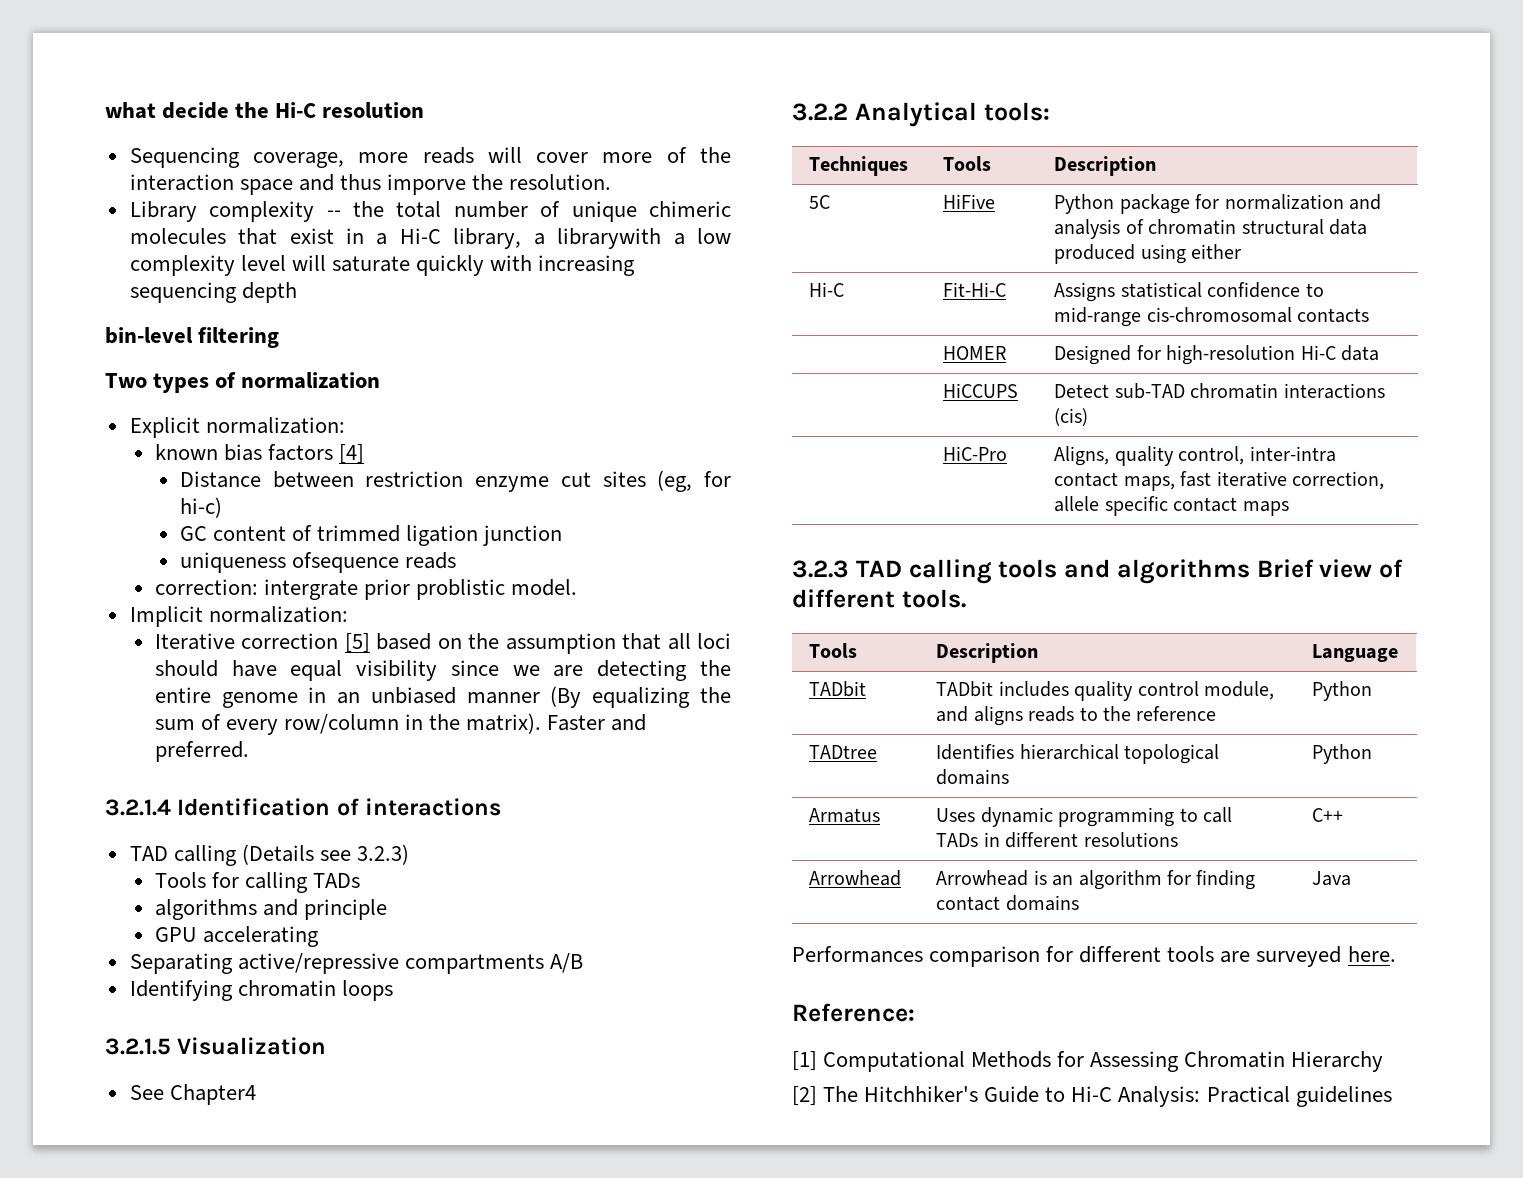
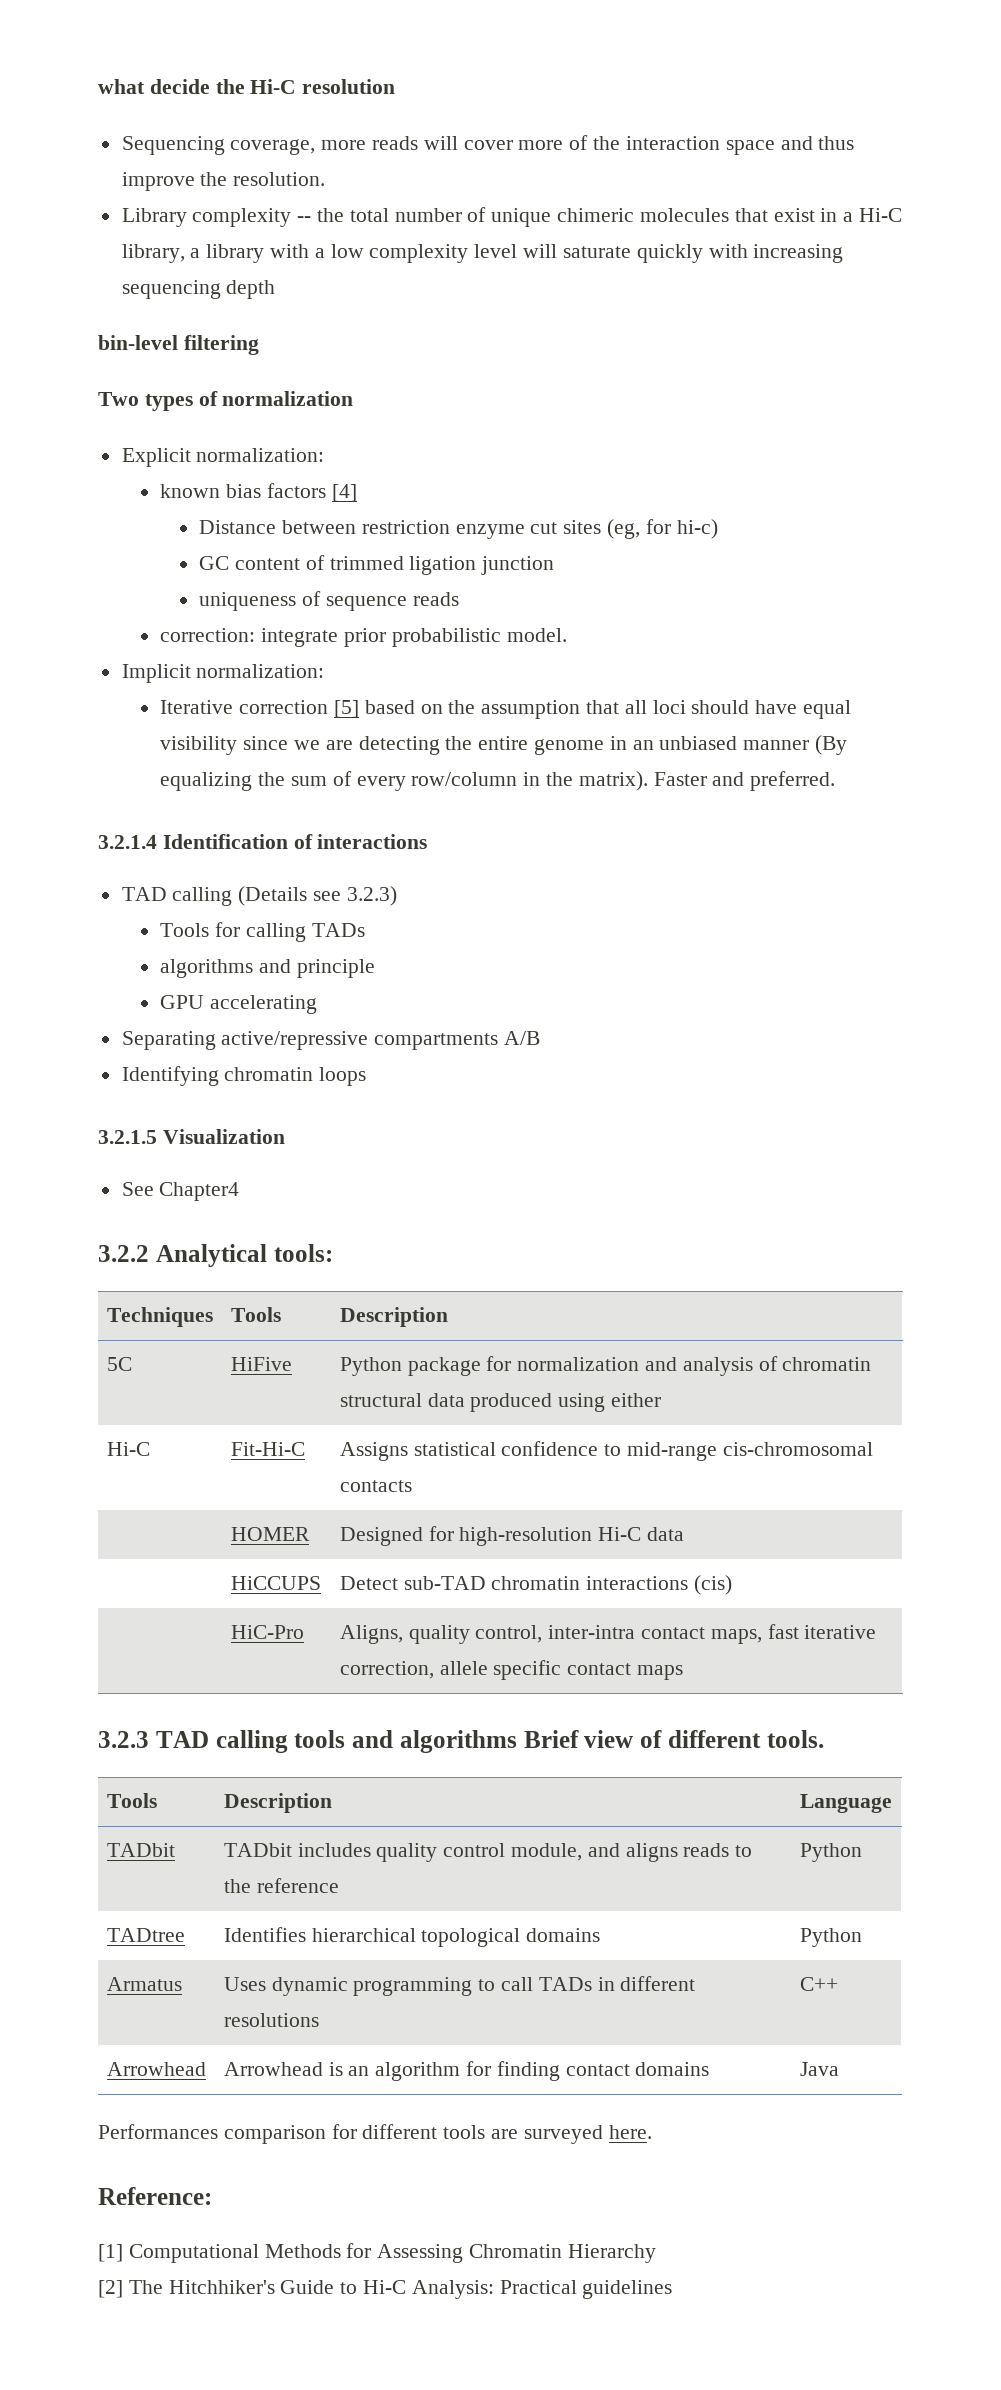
- Sequencing coverage, more reads will cover more of the interaction space and thus imporve the resolution.
+ Sequencing coverage, more reads will cover more of the interaction space and thus improve the resolution.
- Library complexity -- the total number of unique chimeric molecules that exist in a Hi-C library, a librarywith a low complexity level will saturate quickly with increasing sequencing depth
+ Library complexity -- the total number of unique chimeric molecules that exist in a Hi-C library, a library with a low complexity level will saturate quickly with increasing sequencing depth
- uniqueness ofsequence reads
+ uniqueness of sequence reads
- correction: intergrate prior problistic model.
+ correction: integrate prior probabilistic model.

